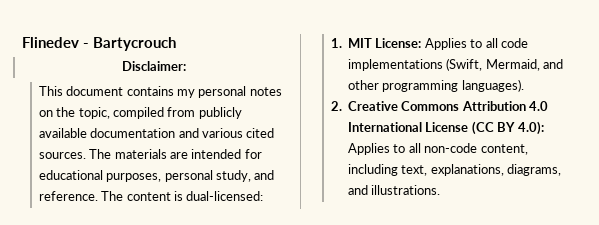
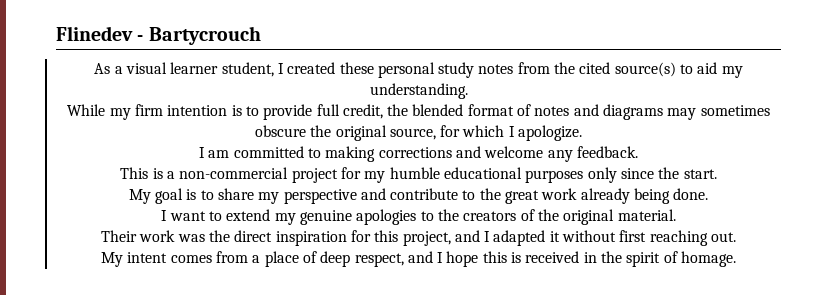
- Disclaimer:
- This document contains my personal notes on the topic, compiled from publicly available documentation and various cited sources. The materials are intended for educational purposes, personal study, and reference. The content is dual-licensed:
- 1. MIT License: Applies to all code implementations (Swift, Mermaid, and other programming languages).
- 2. Creative Commons Attribution 4.0 International License (CC BY 4.0): Applies to all non-code content, including text, explanations, diagrams, and illustrations.
+ As a visual learner student, I created these personal study notes from the cited source(s) to aid my understanding.
+ While my firm intention is to provide full credit, the blended format of notes and diagrams may sometimes obscure the original source, for which I apologize.
+ I am committed to making corrections and welcome any feedback.
+ This is a non-commercial project for my humble educational purposes only since the start.
+ My goal is to share my perspective and contribute to the great work already being done.
+ I want to extend my genuine apologies to the creators of the original material.
+ Their work was the direct inspiration for this project, and I adapted it without first reaching out.
+ My intent comes from a place of deep respect, and I hope this is received in the spirit of homage.

